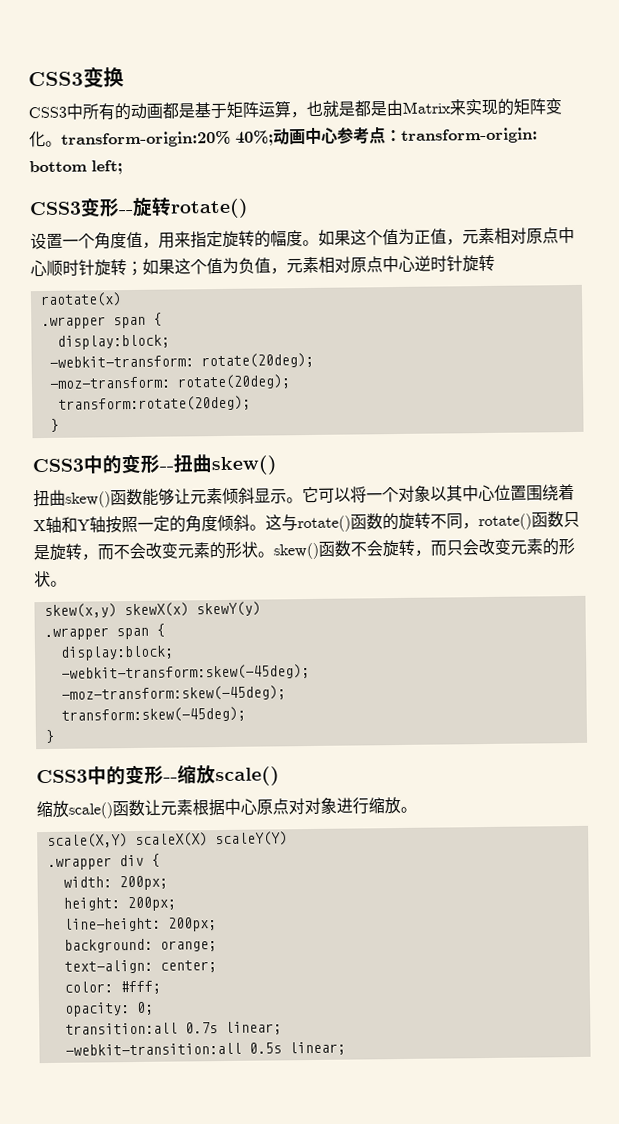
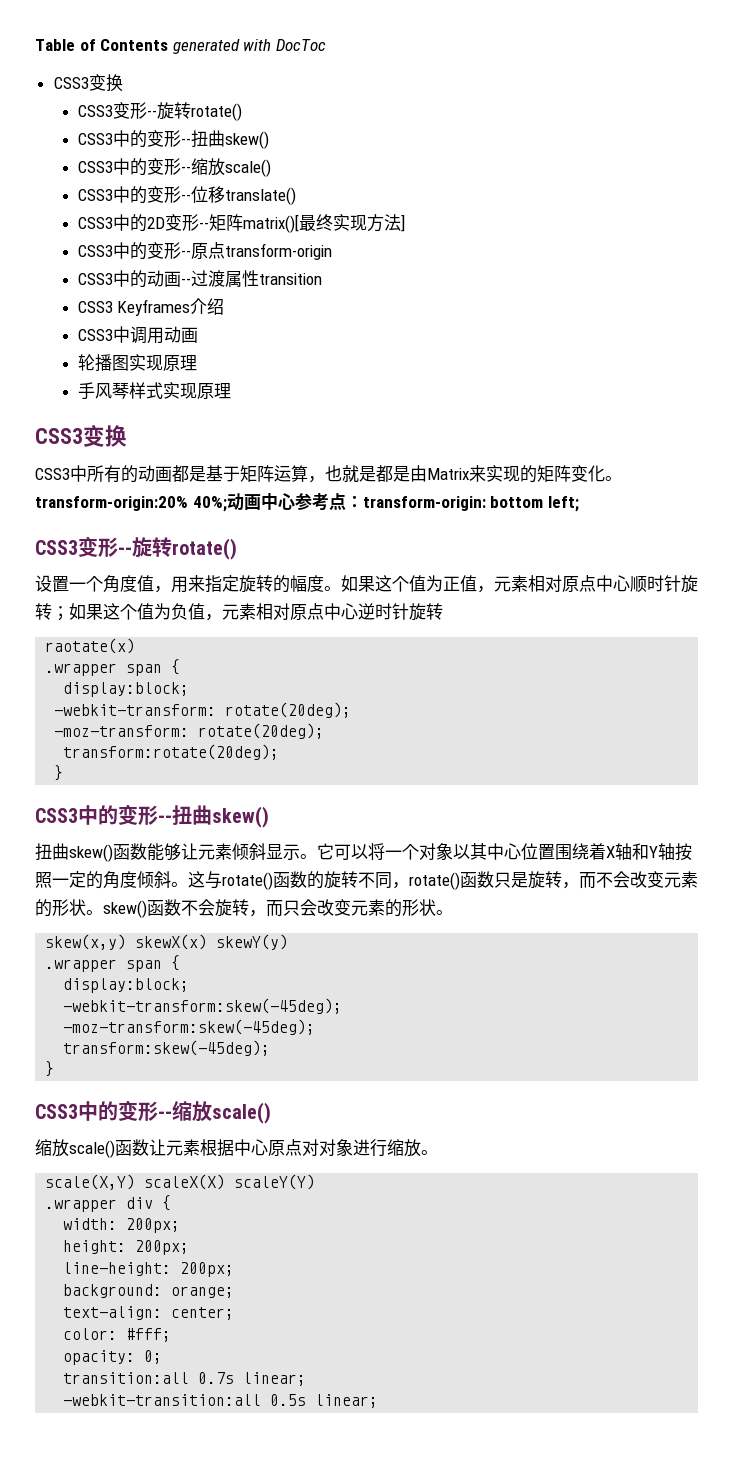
+ Table of Contents generated with DocToc
+ CSS3变换
+ CSS3变形--旋转rotate()
+ CSS3中的变形--扭曲skew()
+ CSS3中的变形--缩放scale()
+ CSS3中的变形--位移translate()
+ CSS3中的2D变形--矩阵matrix()[最终实现方法]
+ CSS3中的变形--原点transform-origin
+ CSS3中的动画--过渡属性transition
+ CSS3 Keyframes介绍
+ CSS3中调用动画
+ 轮播图实现原理
+ 手风琴样式实现原理

